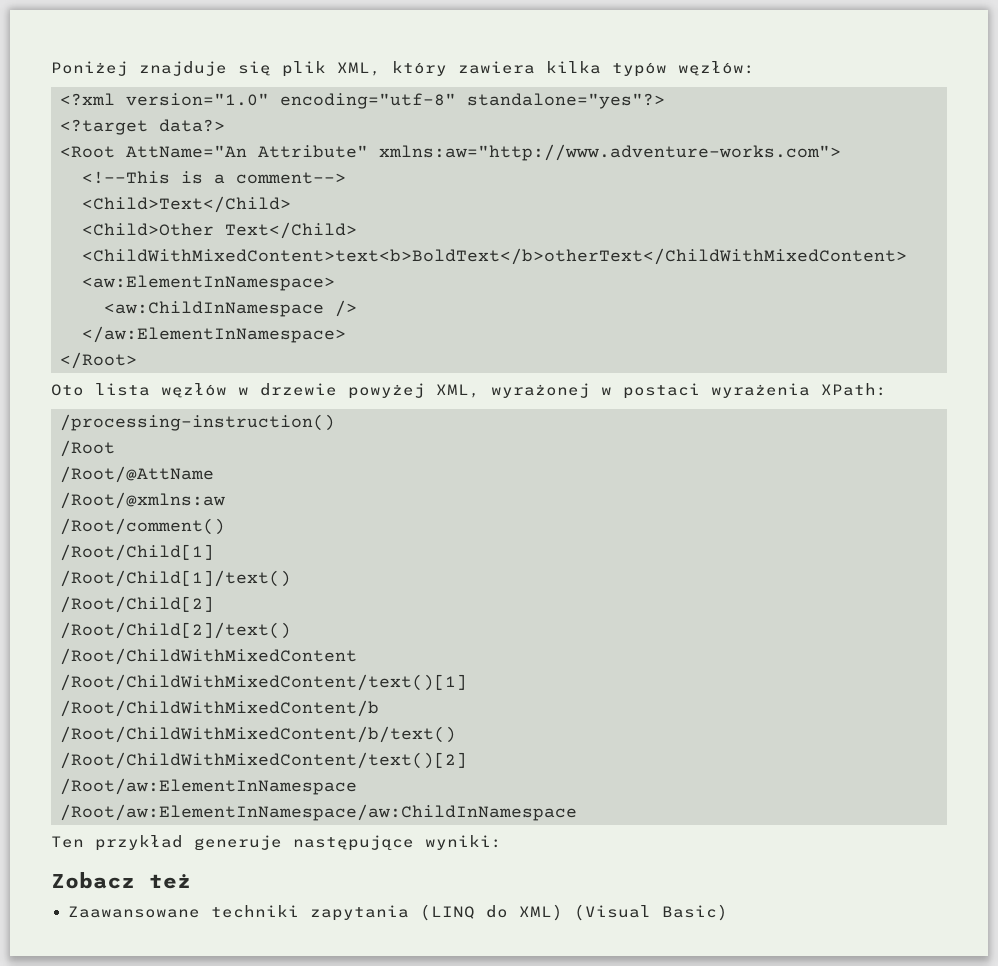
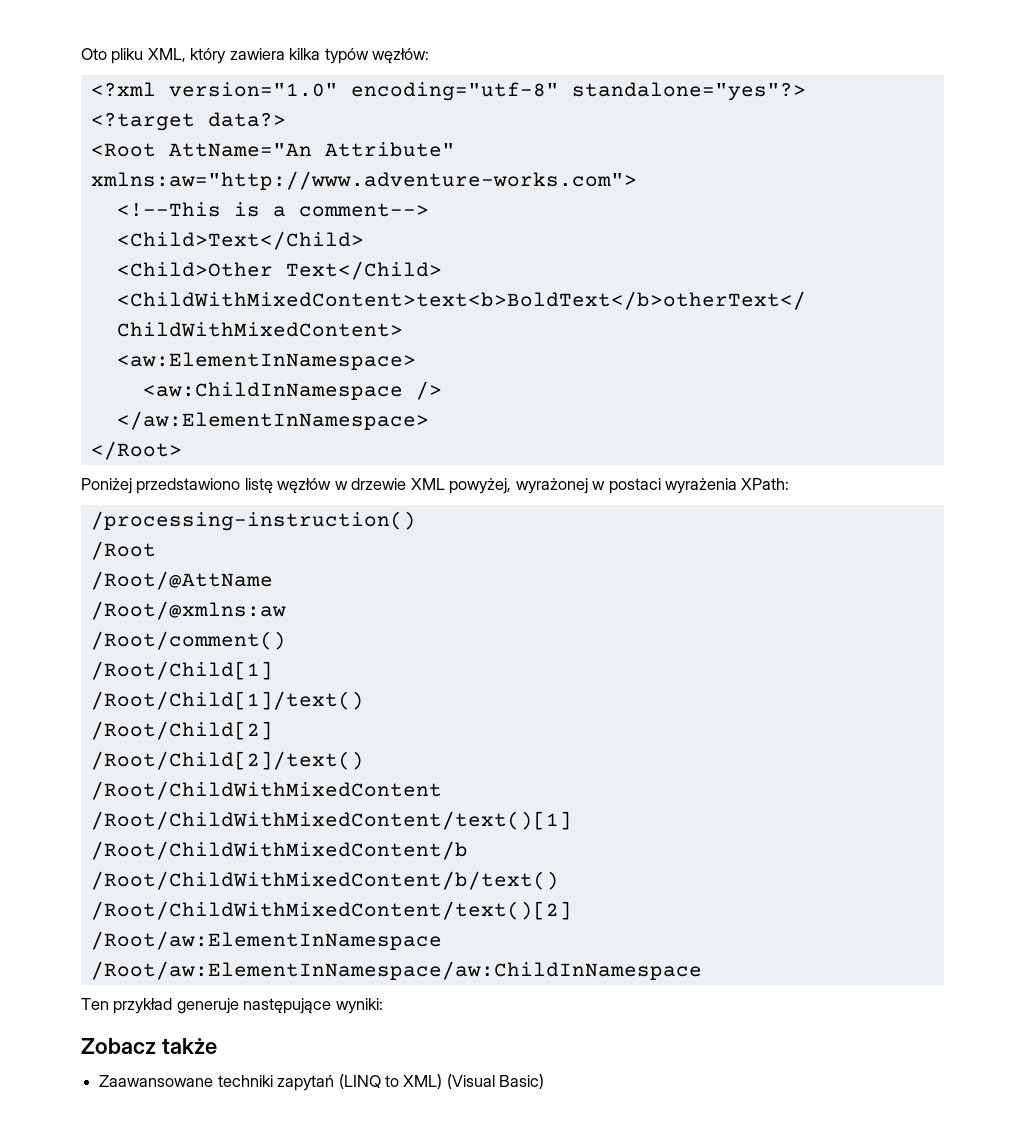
- Poniżej znajduje się plik XML, który zawiera kilka typów węzłów:
+ Oto pliku XML, który zawiera kilka typów węzłów:
- Oto lista węzłów w drzewie powyżej XML, wyrażonej w postaci wyrażenia XPath:
+ Poniżej przedstawiono listę węzłów w drzewie XML powyżej, wyrażonej w postaci wyrażenia XPath:
- Zobacz też
+ Zobacz także
- Zaawansowane techniki zapytania (LINQ do XML) (Visual Basic)
+ Zaawansowane techniki zapytań (LINQ to XML) (Visual Basic)

